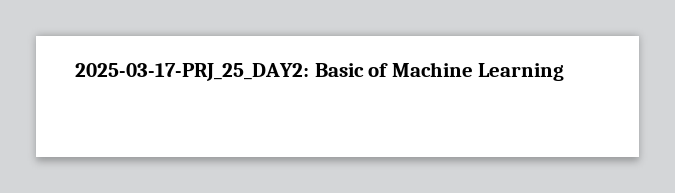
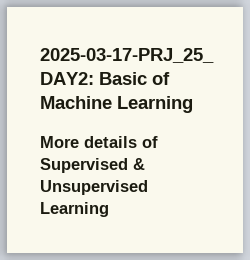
+ More details of Supervised & Unsupervised Learning

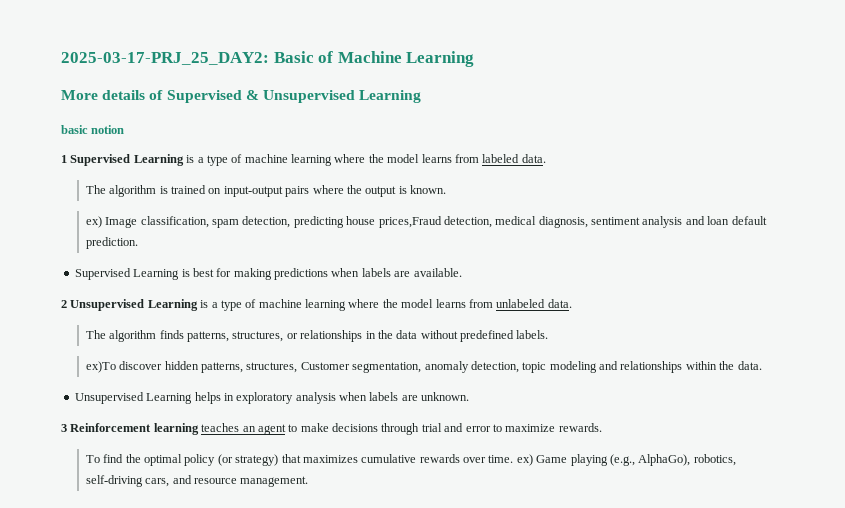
+ basic notion
+ 1 Supervised Learning is a type of machine learning where the model learns from labeled data.
+ The algorithm is trained on input-output pairs where the output is known.
+ ex) Image classification, spam detection, predicting house prices,Fraud detection, medical diagnosis, sentiment analysis and loan default prediction.
+ Supervised Learning is best for making predictions when labels are available.
+ 2 Unsupervised Learning is a type of machine learning where the model learns from unlabeled data.
+ The algorithm finds patterns, structures, or relationships in the data without predefined labels.
+ ex)To discover hidden patterns, structures, Customer segmentation, anomaly detection, topic modeling and relationships within the data.
+ Unsupervised Learning helps in exploratory analysis when labels are unknown.
+ 3 Reinforcement learning teaches an agent to make decisions through trial and error to maximize rewards.
+ To find the optimal policy (or strategy) that maximizes cumulative rewards over time. ex) Game playing (e.g., AlphaGo), robotics, self-driving cars, and resource management.

